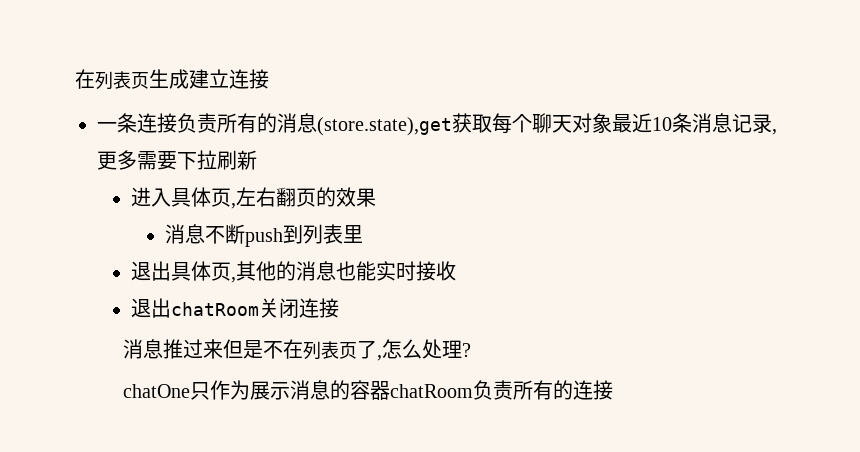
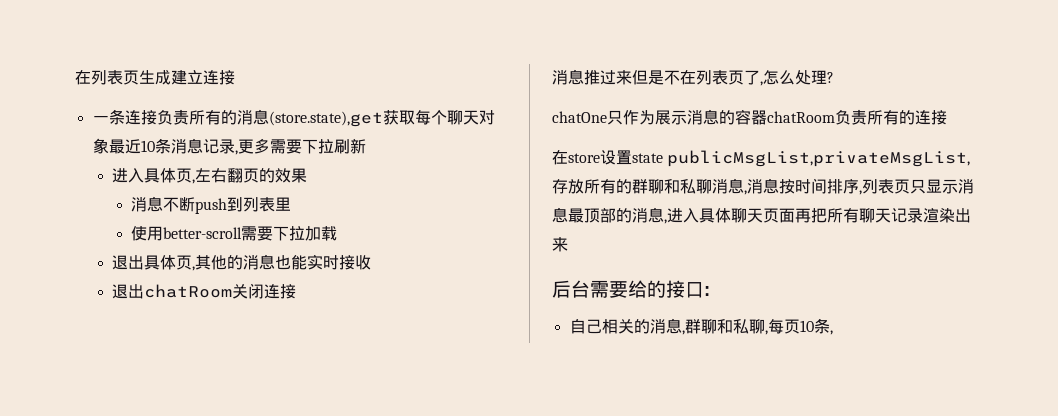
+ 使用better-scroll需要下拉加载
+ 在store设置state publicMsgList,privateMsgList,存放所有的群聊和私聊消息,消息按时间排序,列表页只显示消息最顶部的消息,进入具体聊天页面再把所有聊天记录渲染出来
+ 后台需要给的接口:
+ 自己相关的消息,群聊和私聊,每页10条,

